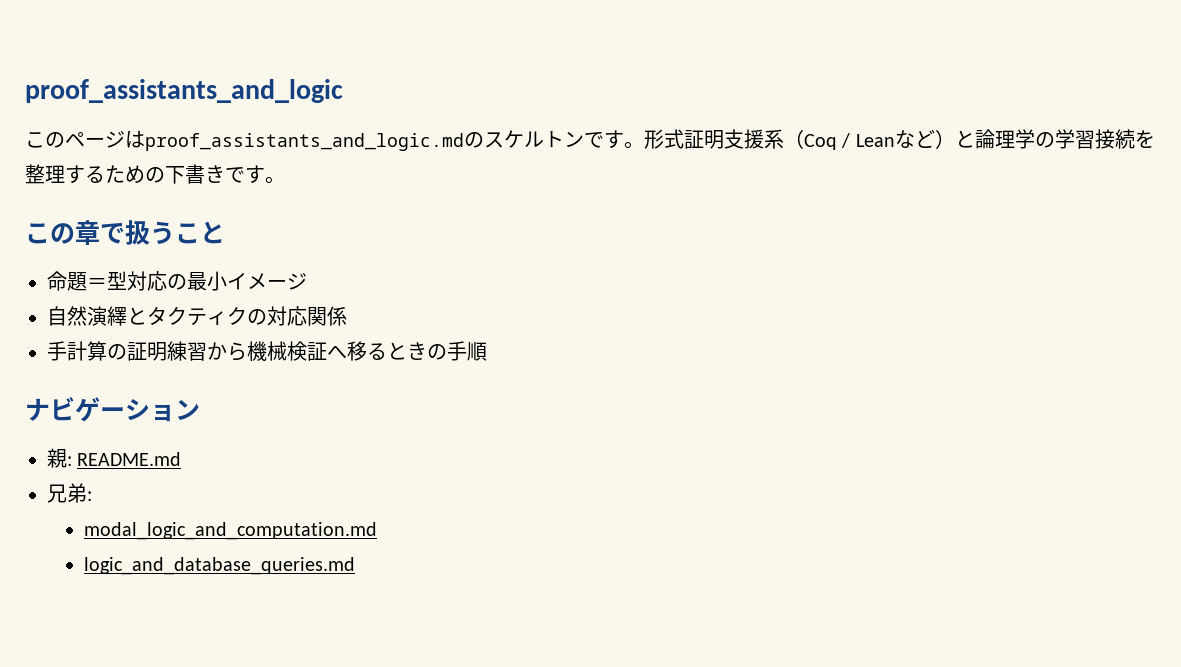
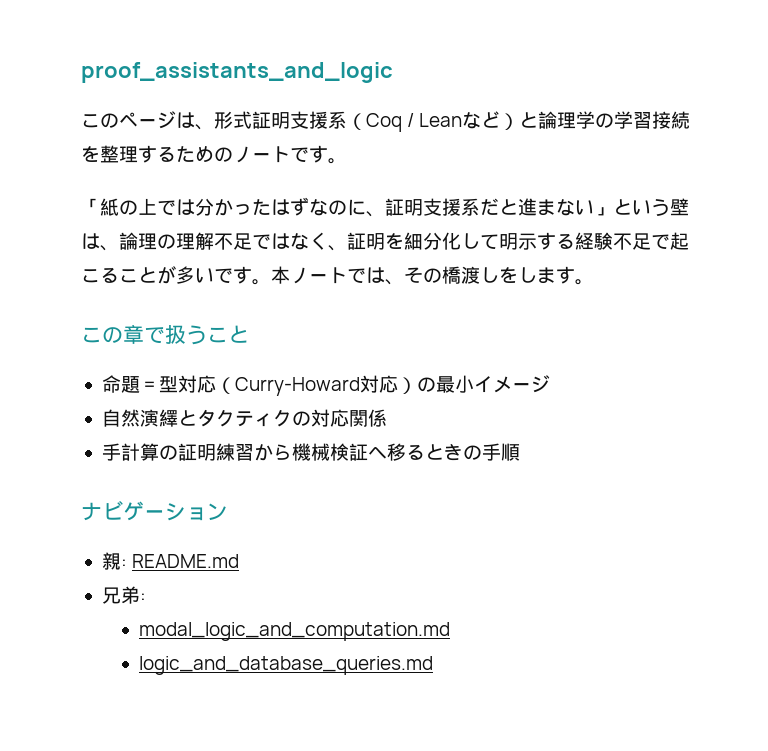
- このページはproof_assistants_and_logic.mdのスケルトンです。形式証明支援系（Coq / Leanなど）と論理学の学習接続を整理するための下書きです。
+ このページは、形式証明支援系（Coq / Leanなど）と論理学の学習接続を整理するためのノートです。
+ 「紙の上では分かったはずなのに、証明支援系だと進まない」という壁は、論理の理解不足ではなく、証明を細分化して明示する経験不足で起こることが多いです。本ノートでは、その橋渡しをします。
- 命題＝型対応の最小イメージ
+ 命題＝型対応（Curry-Howard対応）の最小イメージ

